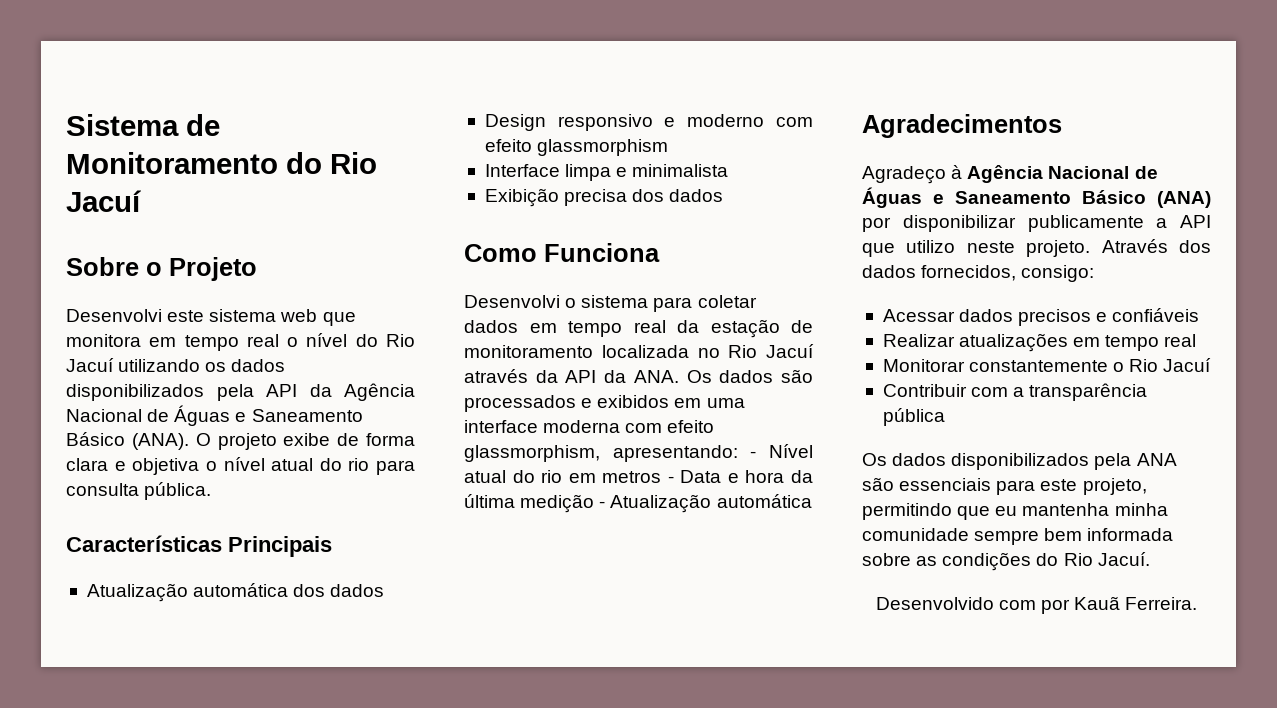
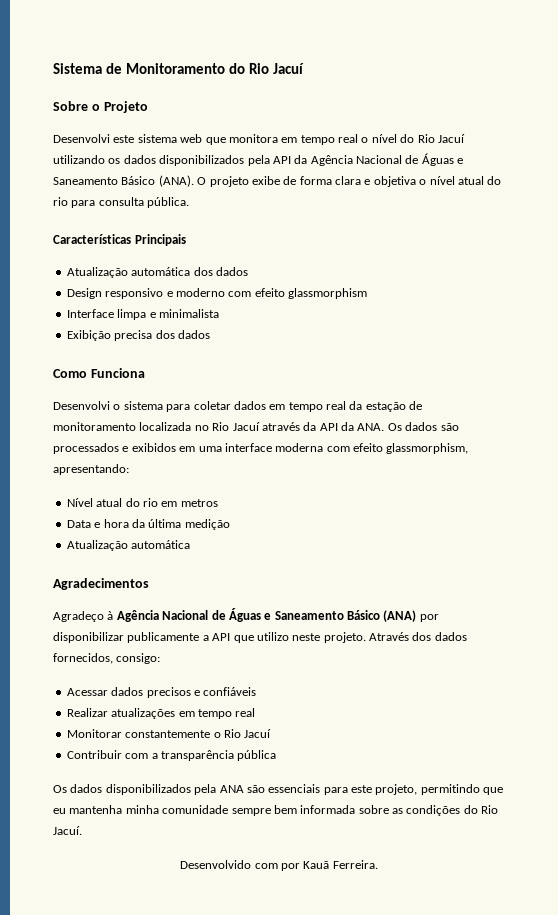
- Desenvolvi o sistema para coletar dados em tempo real da estação de monitoramento localizada no Rio Jacuí através da API da ANA. Os dados são processados e exibidos em uma interface moderna com efeito glassmorphism, apresentando: - Nível atual do rio em metros - Data e hora da última medição - Atualização automática
+ Desenvolvi o sistema para coletar dados em tempo real da estação de monitoramento localizada no Rio Jacuí através da API da ANA. Os dados são processados e exibidos em uma interface moderna com efeito glassmorphism, apresentando:
+ Nível atual do rio em metros
+ Data e hora da última medição
+ Atualização automática

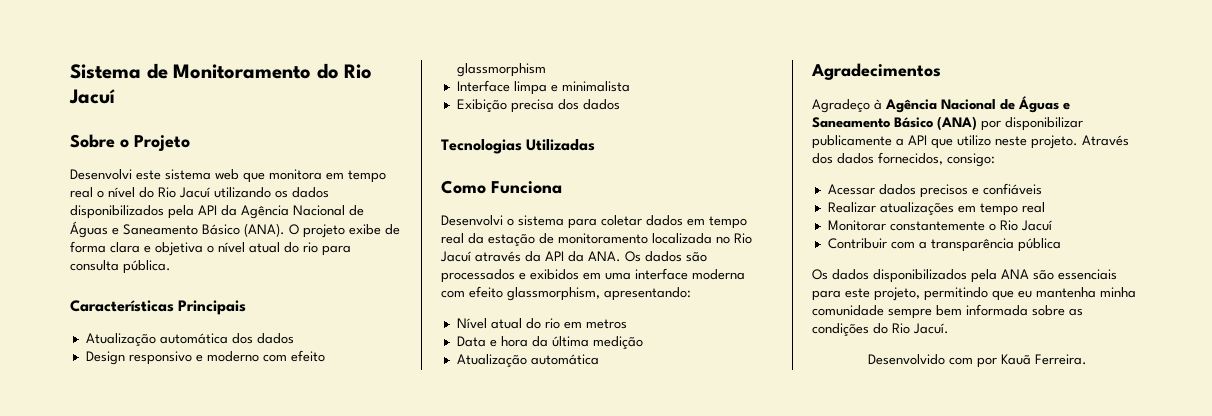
+ Tecnologias Utilizadas

